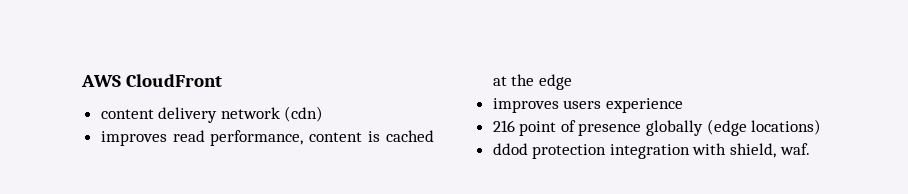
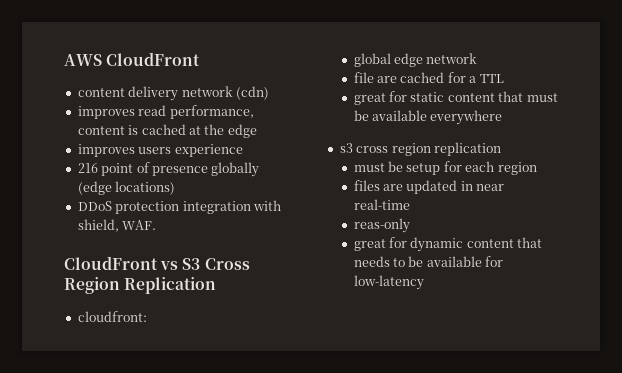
- ddod protection integration with shield, waf.
+ DDoS protection integration with shield, WAF.
+ CloudFront vs S3 Cross Region Replication
+ cloudfront:
+ global edge network
+ file are cached for a TTL
+ great for static content that must be available everywhere
+ s3 cross region replication
+ must be setup for each region
+ files are updated in near real-time
+ reas-only
+ great for dynamic content that needs to be available for low-latency

